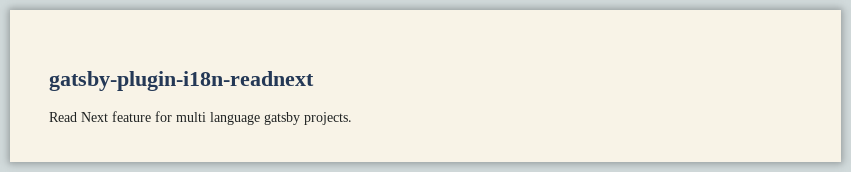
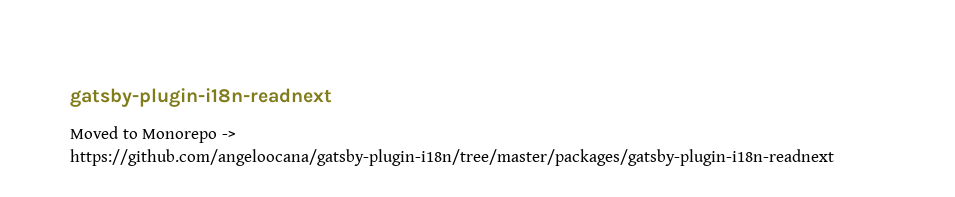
- Read Next feature for multi language gatsby projects.
+ Moved to Monorepo -> https://github.com/angeloocana/gatsby-plugin-i18n/tree/master/packages/gatsby-plugin-i18n-readnext

